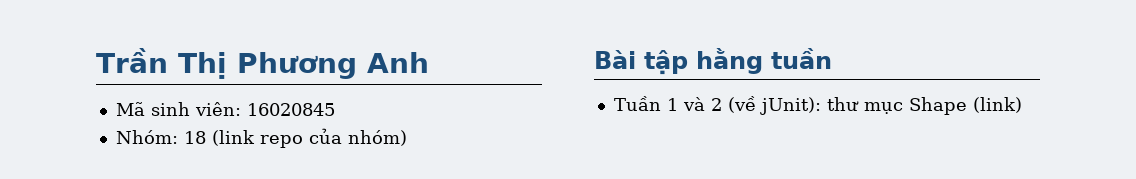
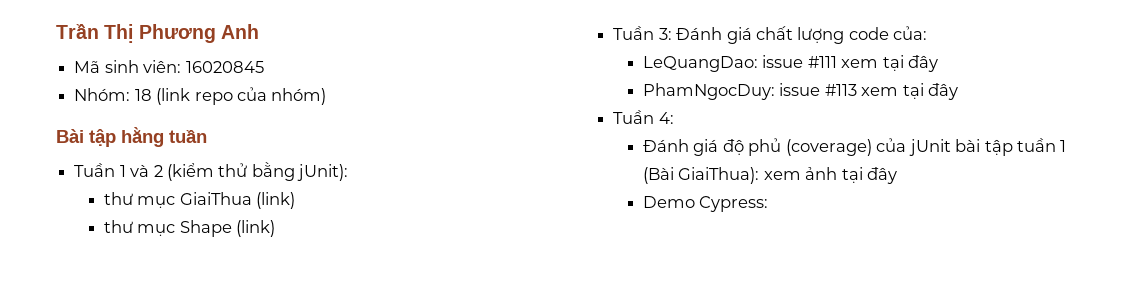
- Tuần 1 và 2 (về jUnit): thư mục Shape (link)
+ Tuần 1 và 2 (kiểm thử bằng jUnit):
+ thư mục GiaiThua (link)
+ thư mục Shape (link)
+ Tuần 3: Đánh giá chất lượng code của:
+ LeQuangDao: issue #111 xem tại đây
+ PhamNgocDuy: issue #113 xem tại đây
+ Tuần 4:
+ Đánh giá độ phủ (coverage) của jUnit bài tập tuần 1 (Bài GiaiThua): xem ảnh tại đây
+ Demo Cypress:

